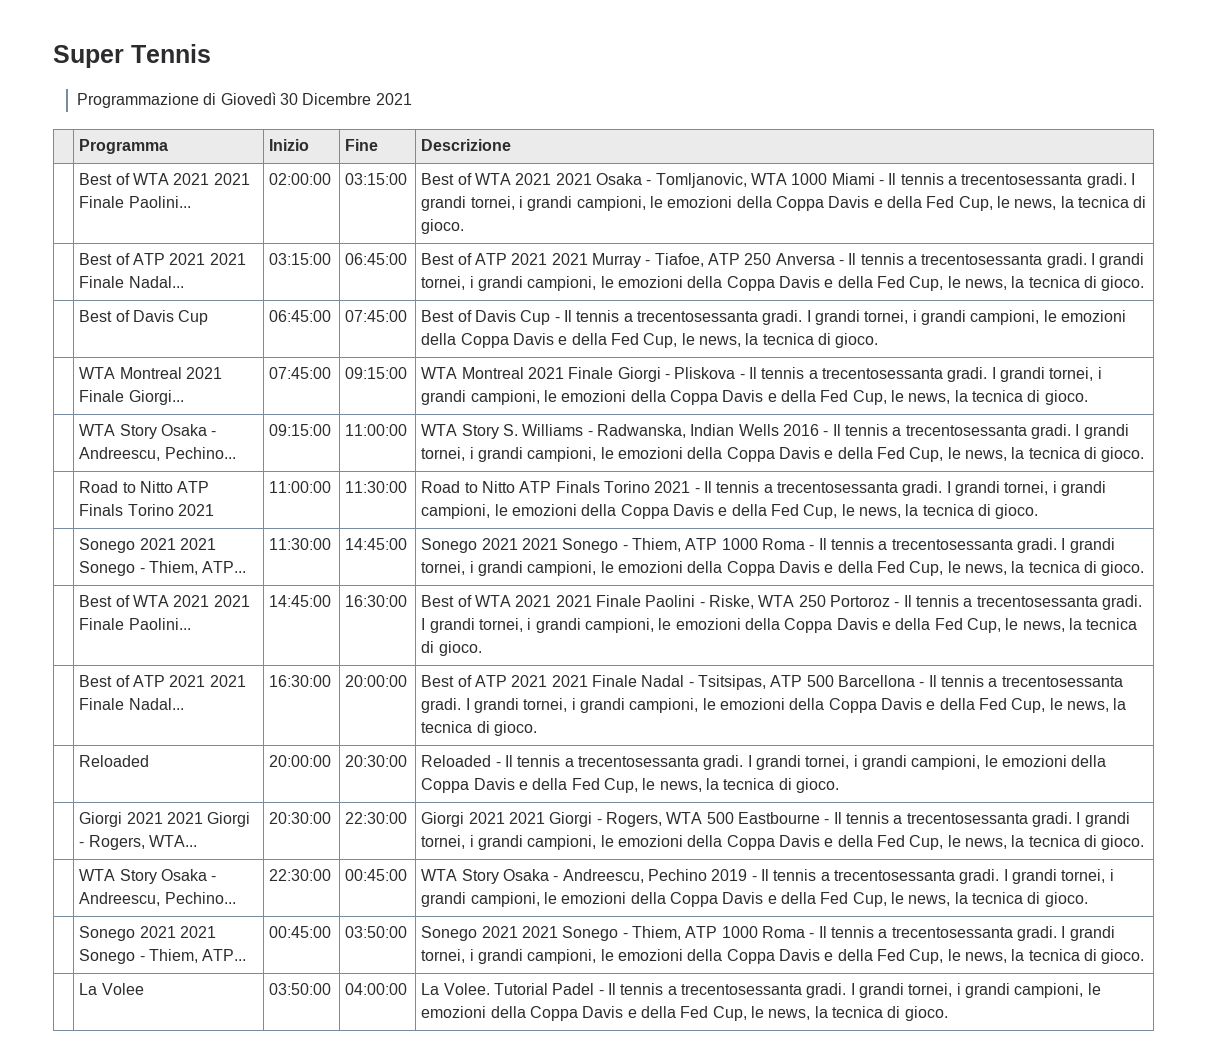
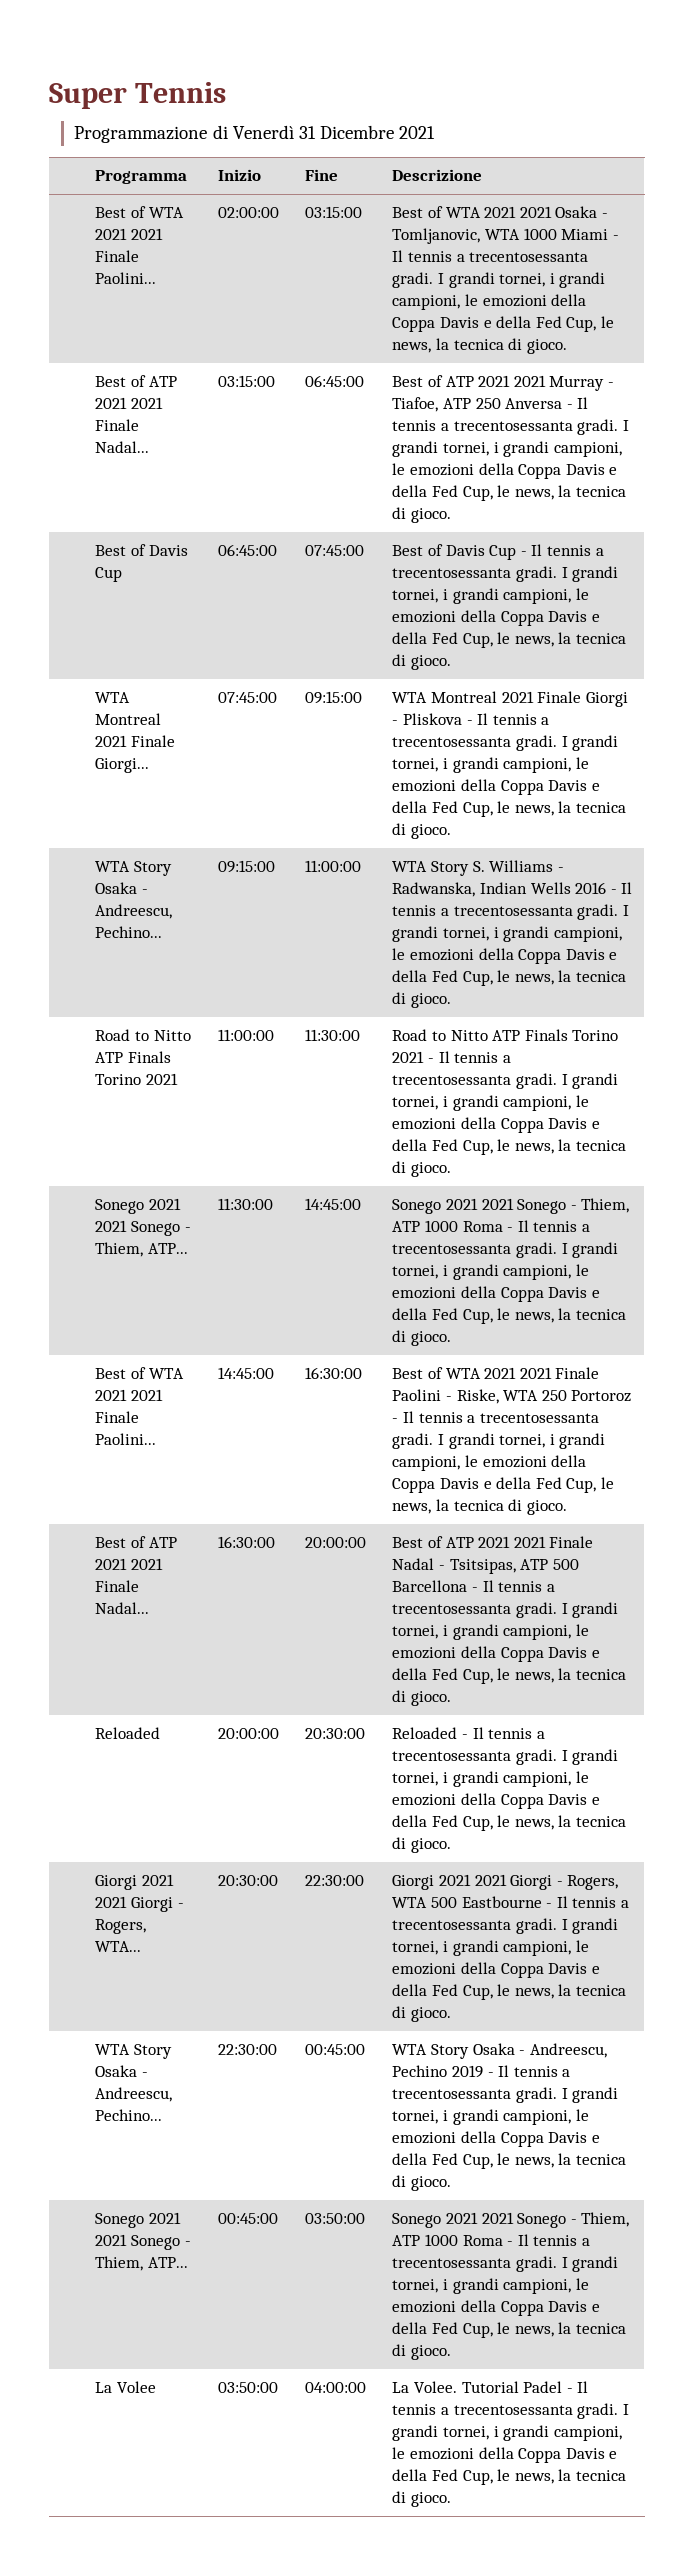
- Programmazione di Giovedì 30 Dicembre 2021
+ Programmazione di Venerdì 31 Dicembre 2021

